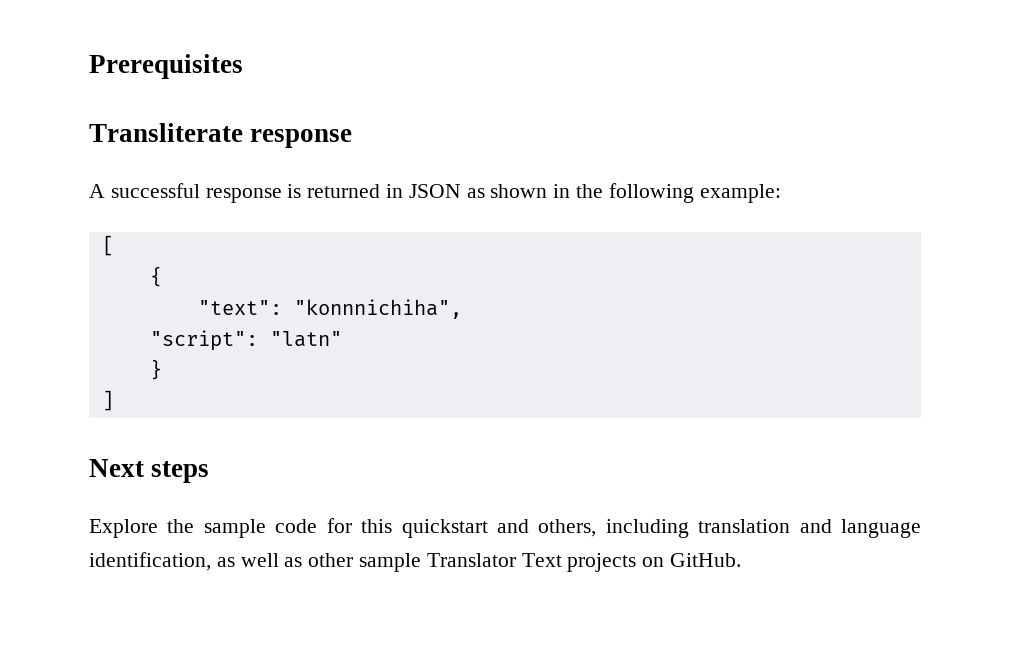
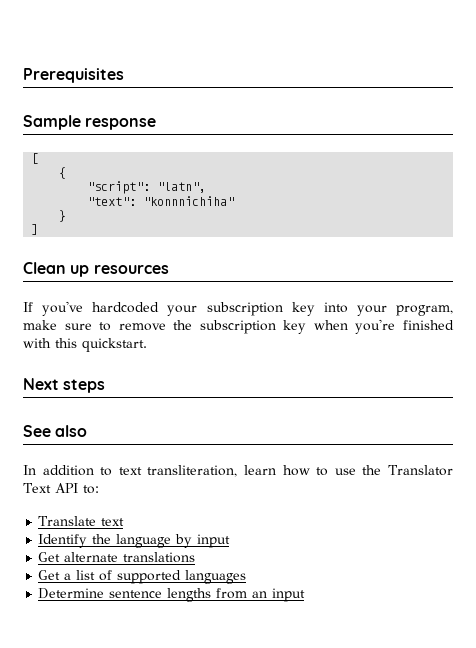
- Transliterate response
- A successful response is returned in JSON as shown in the following example:
+ Sample response
+ "script": "latn",
- "text": "konnnichiha",
- "script": "latn"
+ "text": "konnnichiha"
+ Clean up resources
+ If you've hardcoded your subscription key into your program, make sure to remove the subscription key when you're finished with this quickstart.
  Next steps
- Explore the sample code for this quickstart and others, including translation and language identification, as well as other sample Translator Text projects on GitHub.
+ See also
+ In addition to text transliteration, learn how to use the Translator Text API to:
+ Translate text
+ Identify the language by input
+ Get alternate translations
+ Get a list of supported languages
+ Determine sentence lengths from an input

